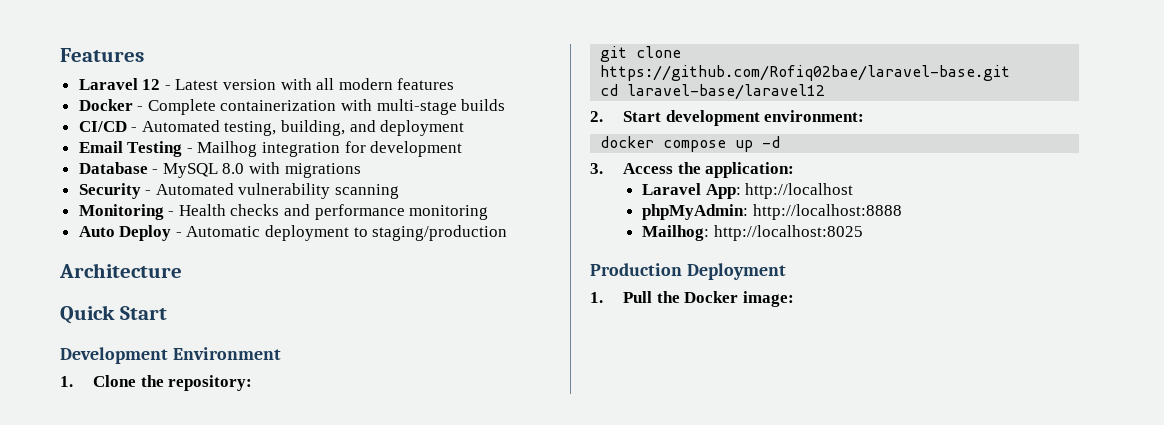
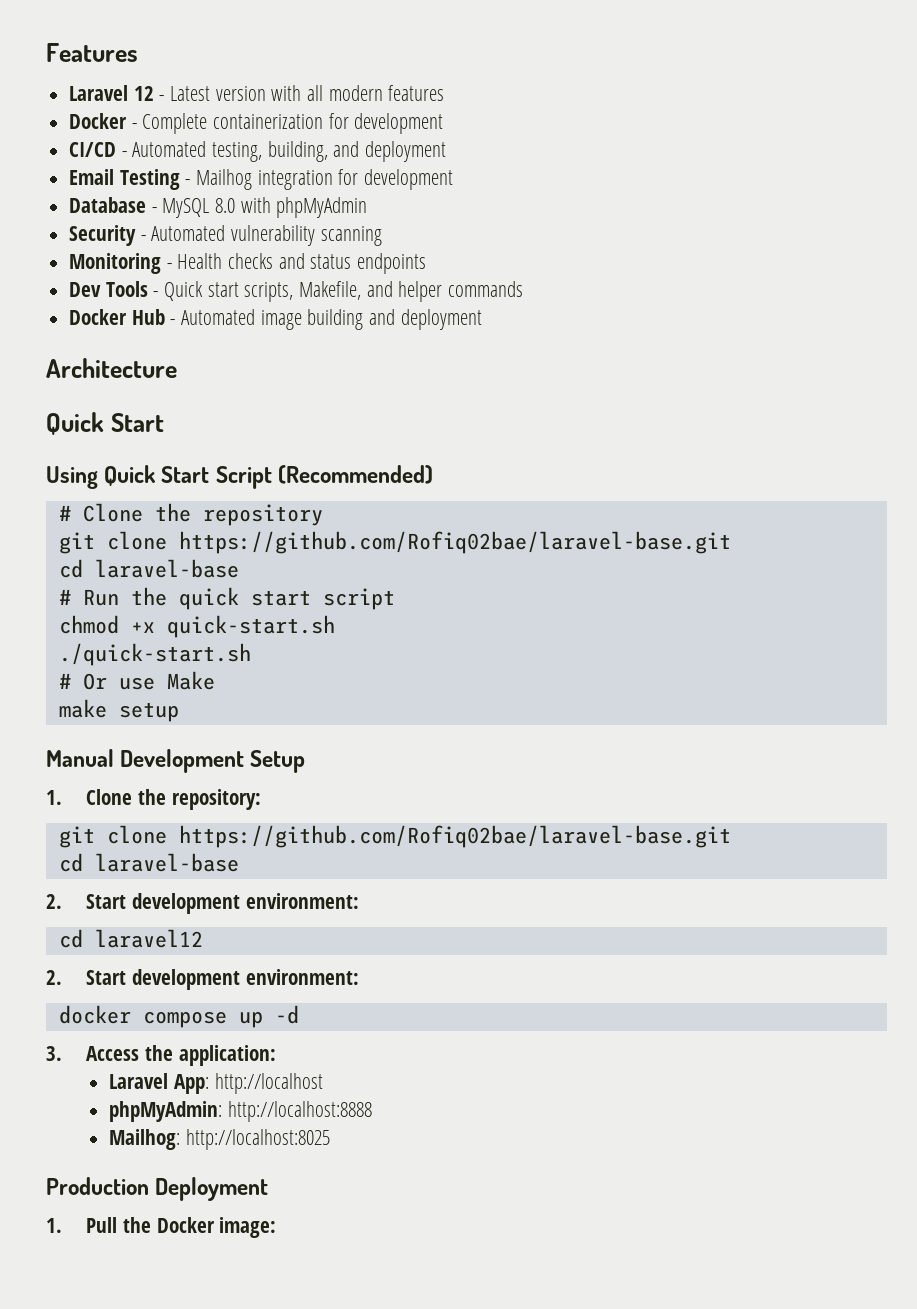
- Docker - Complete containerization with multi-stage builds
+ Docker - Complete containerization for development
- Database - MySQL 8.0 with migrations
+ Database - MySQL 8.0 with phpMyAdmin
- Monitoring - Health checks and performance monitoring
- Auto Deploy - Automatic deployment to staging/production
+ Monitoring - Health checks and status endpoints
+ Dev Tools - Quick start scripts, Makefile, and helper commands
+ Docker Hub - Automated image building and deployment
- Development Environment
+ Using Quick Start Script (Recommended)
+ # Clone the repository
+ git clone https://github.com/Rofiq02bae/laravel-base.git
+ cd laravel-base
+ # Run the quick start script
+ chmod +x quick-start.sh
+ ./quick-start.sh
+ # Or use Make
+ make setup
+ Manual Development Setup
  1. Clone the repository:
  git clone https://github.com/Rofiq02bae/laravel-base.git
- cd laravel-base/laravel12
+ cd laravel-base
+ 2. Start development environment:
+ cd laravel12

